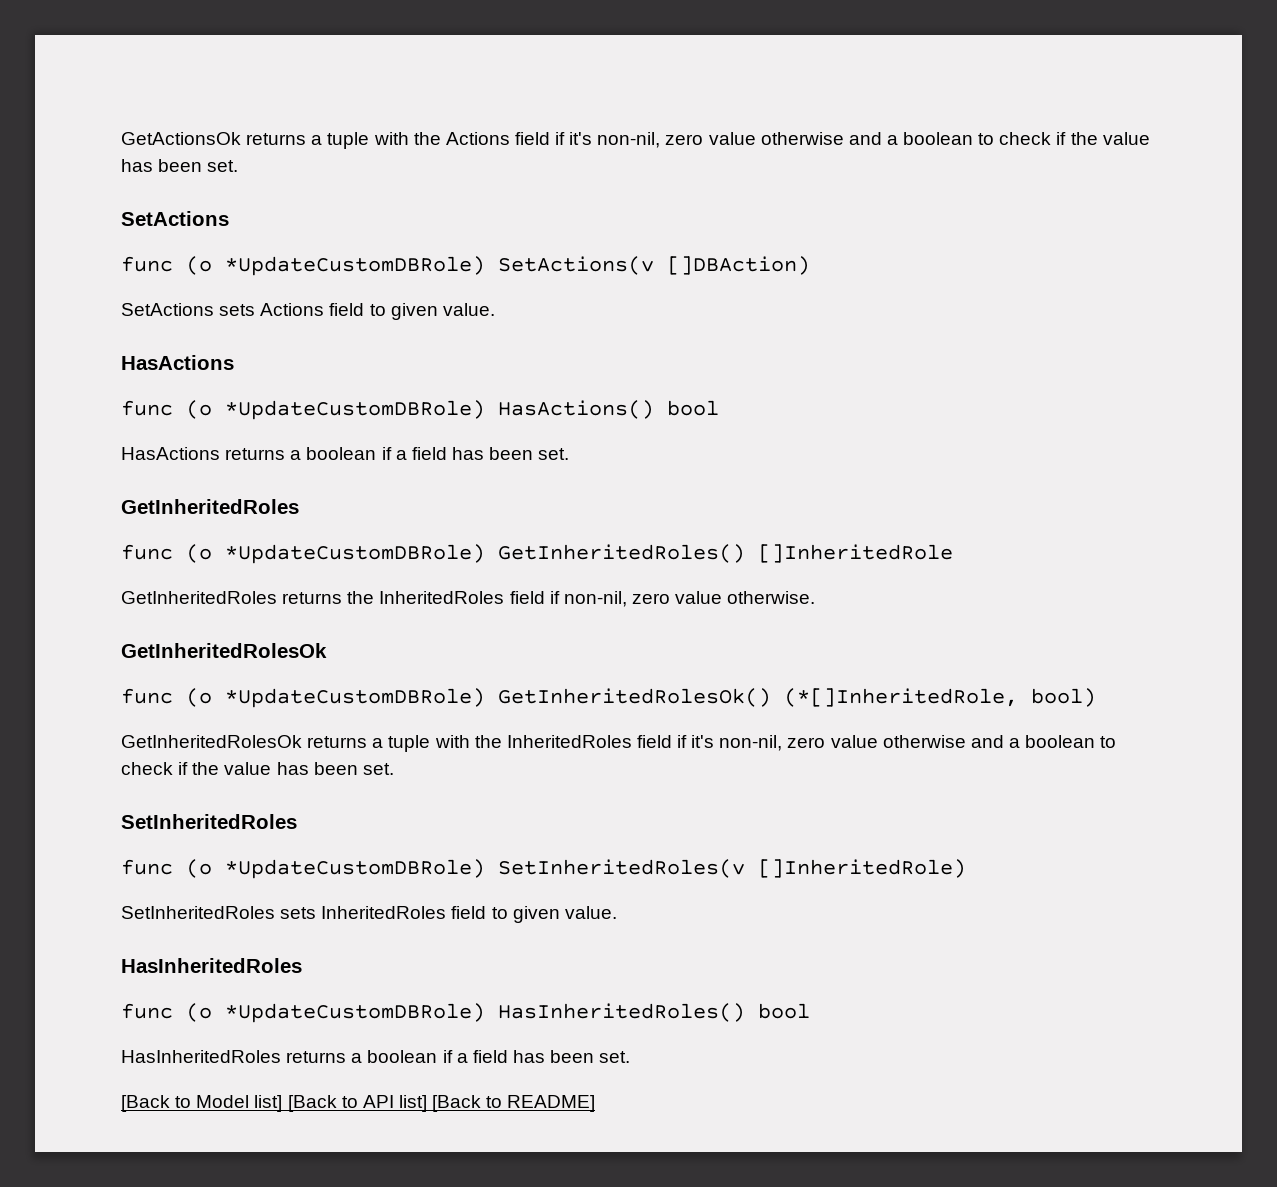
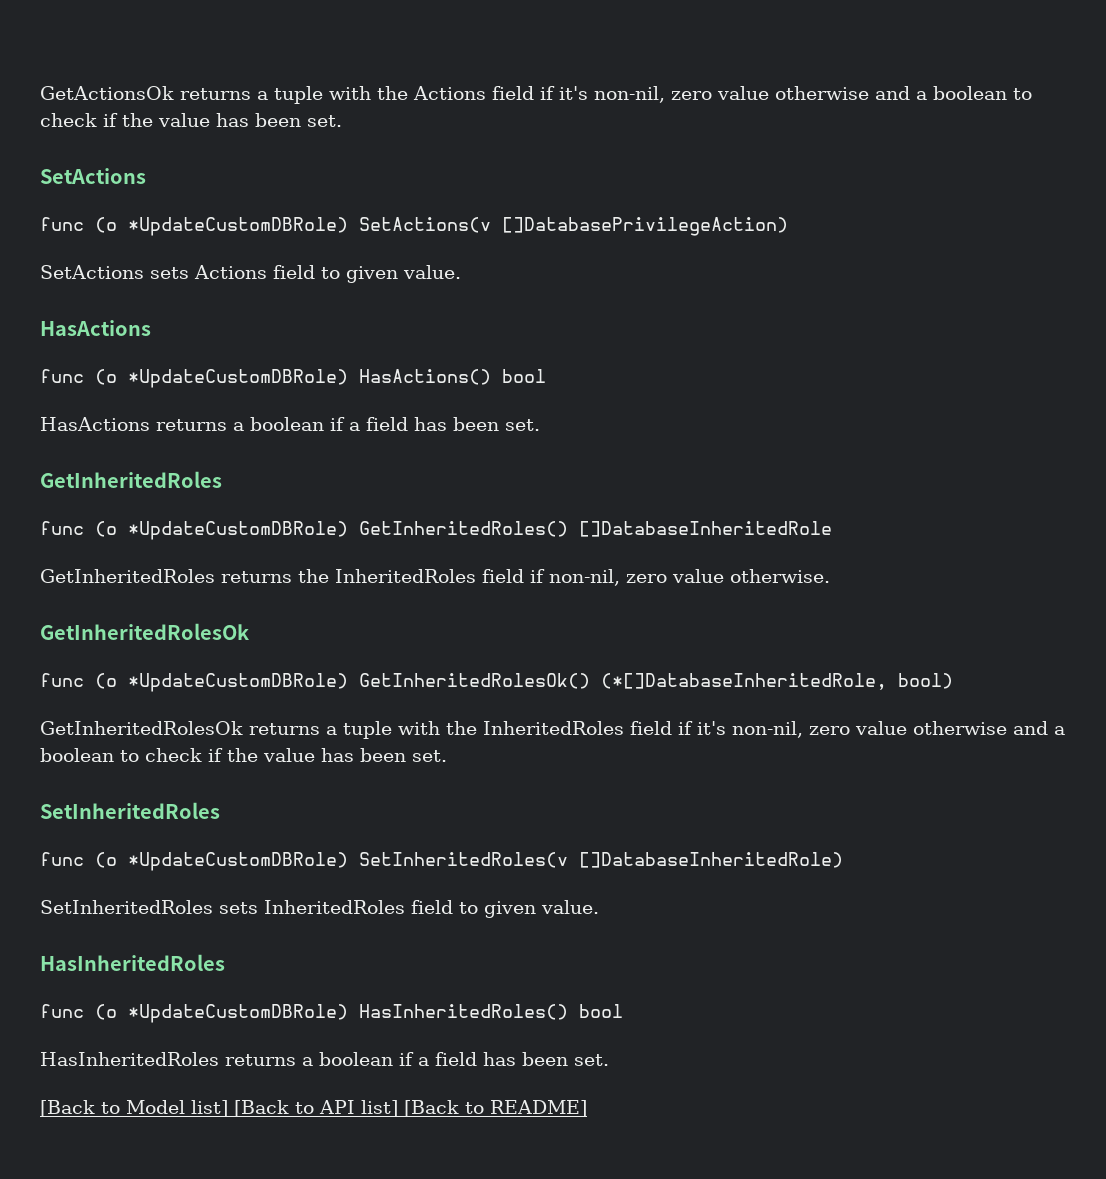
- func (o *UpdateCustomDBRole) SetActions(v []DBAction)
+ func (o *UpdateCustomDBRole) SetActions(v []DatabasePrivilegeAction)
- func (o *UpdateCustomDBRole) GetInheritedRoles() []InheritedRole
+ func (o *UpdateCustomDBRole) GetInheritedRoles() []DatabaseInheritedRole
- func (o *UpdateCustomDBRole) GetInheritedRolesOk() (*[]InheritedRole, bool)
+ func (o *UpdateCustomDBRole) GetInheritedRolesOk() (*[]DatabaseInheritedRole, bool)
- func (o *UpdateCustomDBRole) SetInheritedRoles(v []InheritedRole)
+ func (o *UpdateCustomDBRole) SetInheritedRoles(v []DatabaseInheritedRole)

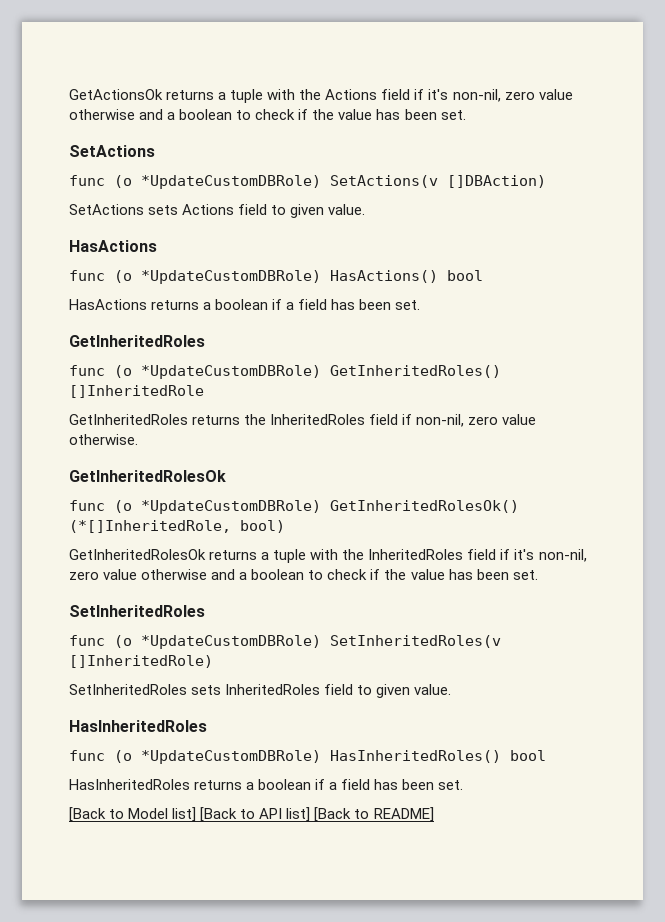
- func (o *UpdateCustomDBRole) SetActions(v []DatabasePrivilegeAction)
+ func (o *UpdateCustomDBRole) SetActions(v []DBAction)
- func (o *UpdateCustomDBRole) GetInheritedRoles() []DatabaseInheritedRole
+ func (o *UpdateCustomDBRole) GetInheritedRoles() []InheritedRole
- func (o *UpdateCustomDBRole) GetInheritedRolesOk() (*[]DatabaseInheritedRole, bool)
+ func (o *UpdateCustomDBRole) GetInheritedRolesOk() (*[]InheritedRole, bool)
- func (o *UpdateCustomDBRole) SetInheritedRoles(v []DatabaseInheritedRole)
+ func (o *UpdateCustomDBRole) SetInheritedRoles(v []InheritedRole)

